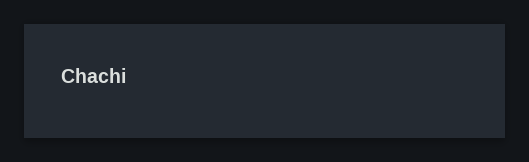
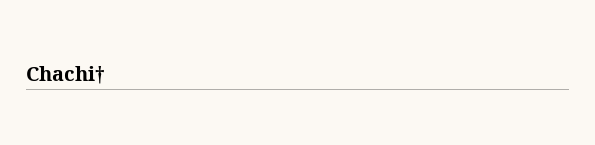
- Chachi
+ Chachi†

